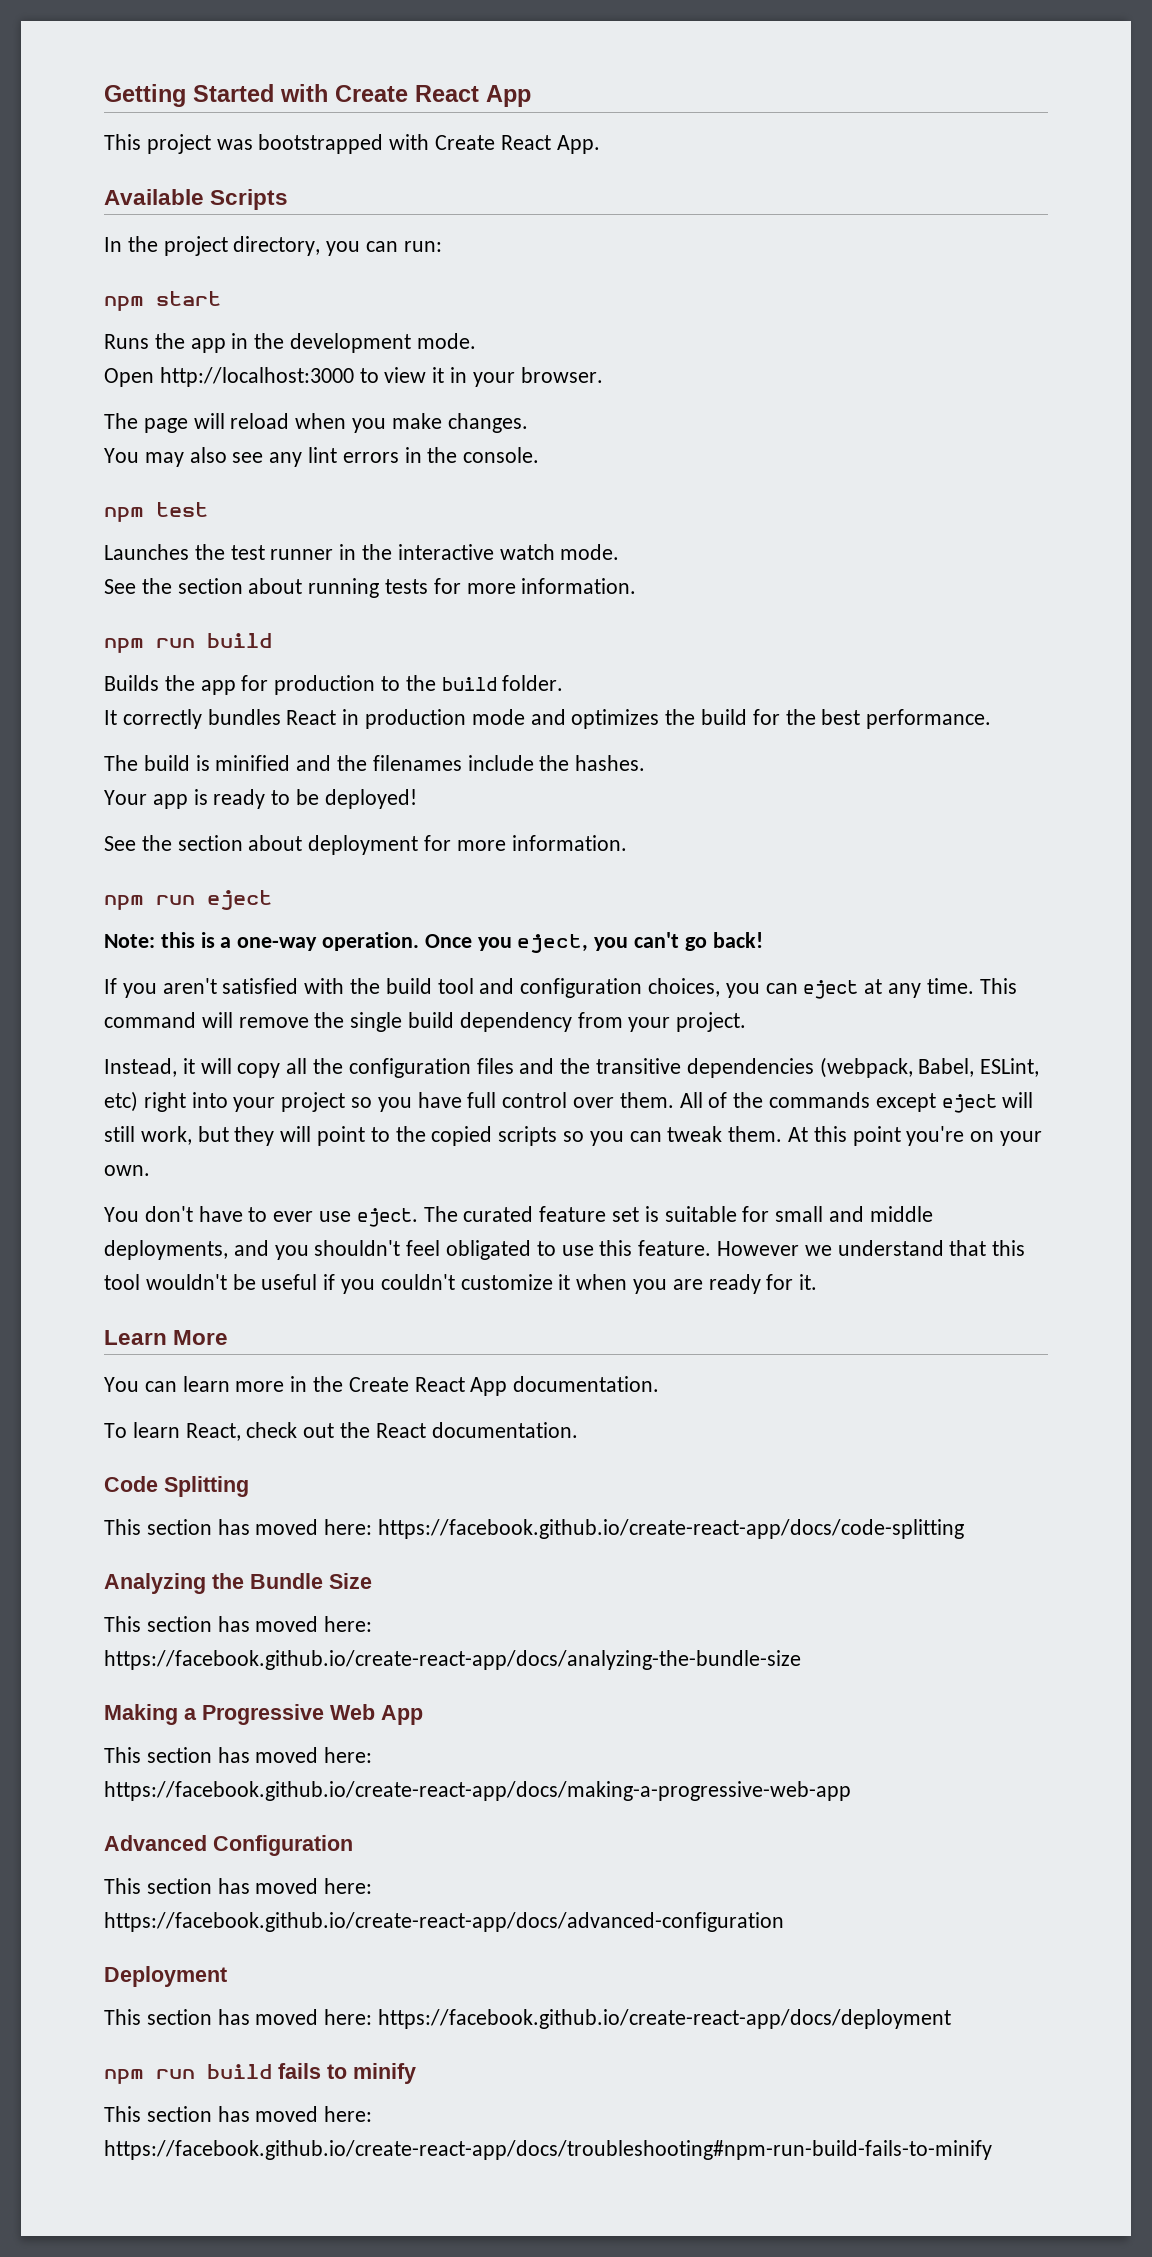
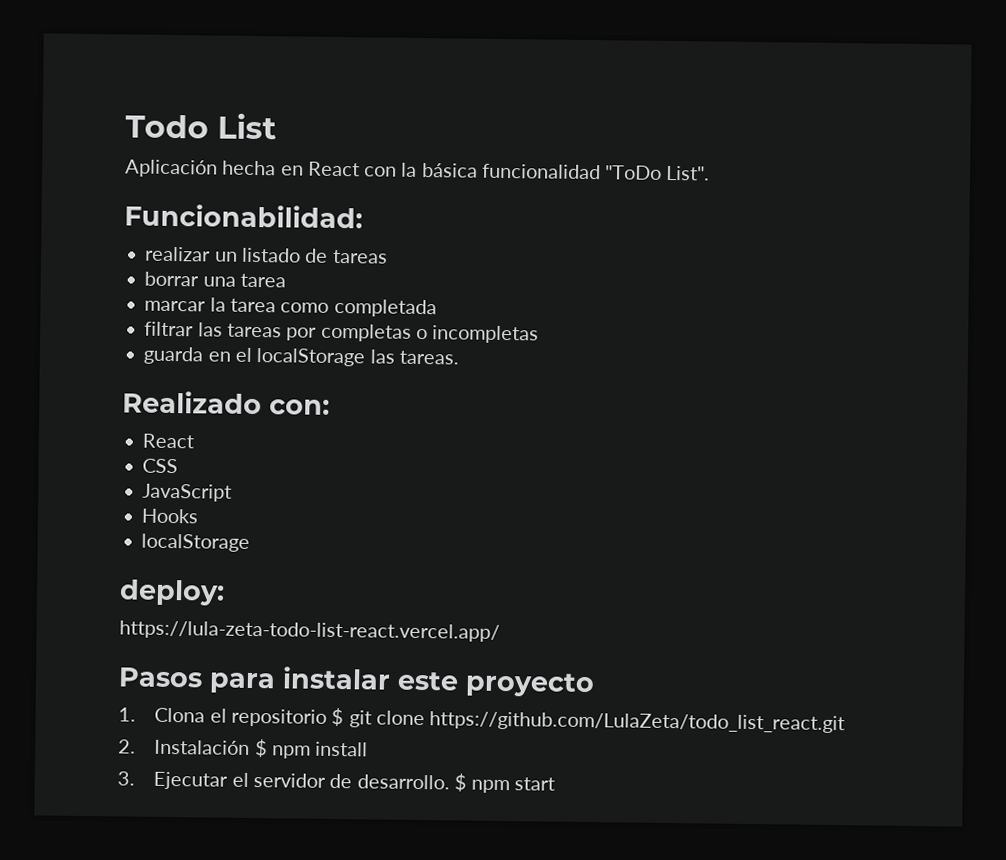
- Getting Started with Create React App
- This project was bootstrapped with Create React App.
- Available Scripts
- In the project directory, you can run:
- npm start
- Runs the app in the development mode.
- Open http://localhost:3000 to view it in your browser.
- The page will reload when you make changes.
- You may also see any lint errors in the console.
- npm test
- Launches the test runner in the interactive watch mode.
- See the section about running tests for more information.
- npm run build
- Builds the app for production to the build folder.
- It correctly bundles React in production mode and optimizes the build for the best performance.
- The build is minified and the filenames include the hashes.
- Your app is ready to be deployed!
- See the section about deployment for more information.
- npm run eject
- Note: this is a one-way operation. Once you eject, you can't go back!
- If you aren't satisfied with the build tool and configuration choices, you can eject at any time. This command will remove the single build dependency from your project.
- Instead, it will copy all the configuration files and the transitive dependencies (webpack, Babel, ESLint, etc) right into your project so you have full control over them. All of the commands except eject will still work, but they will point to the copied scripts so you can tweak them. At this point you're on your own.
- You don't have to ever use eject. The curated feature set is suitable for small and middle deployments, and you shouldn't feel obligated to use this feature. However we understand that this tool wouldn't be useful if you couldn't customize it when you are ready for it.
- Learn More
- You can learn more in the Create React App documentation.
- To learn React, check out the React documentation.
- Code Splitting
- This section has moved here: https://facebook.github.io/create-react-app/docs/code-splitting
- Analyzing the Bundle Size
- This section has moved here: https://facebook.github.io/create-react-app/docs/analyzing-the-bundle-size
- Making a Progressive Web App
- This section has moved here: https://facebook.github.io/create-react-app/docs/making-a-progressive-web-app
- Advanced Configuration
- This section has moved here: https://facebook.github.io/create-react-app/docs/advanced-configuration
- Deployment
- This section has moved here: https://facebook.github.io/create-react-app/docs/deployment
- npm run build fails to minify
- This section has moved here: https://facebook.github.io/create-react-app/docs/troubleshooting#npm-run-build-fails-to-minify
+ Todo List
+ Aplicación hecha en React con la básica funcionalidad "ToDo List".
+ Funcionabilidad:
+ realizar un listado de tareas
+ borrar una tarea
+ marcar la tarea como completada
+ filtrar las tareas por completas o incompletas
+ guarda en el localStorage las tareas.
+ Realizado con:
+ React
+ CSS
+ JavaScript
+ Hooks
+ localStorage
+ deploy:
+ https://lula-zeta-todo-list-react.vercel.app/
+ Pasos para instalar este proyecto
+ 1. Clona el repositorio $ git clone https://github.com/LulaZeta/todo_list_react.git
+ 2. Instalación $ npm install
+ 3. Ejecutar el servidor de desarrollo. $ npm start

